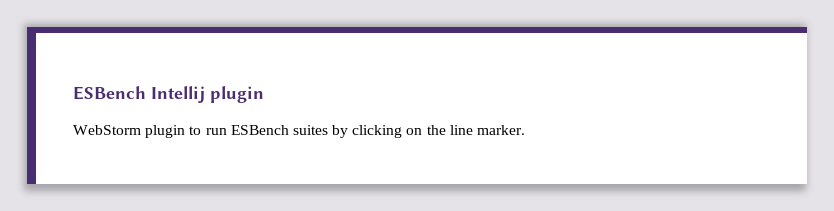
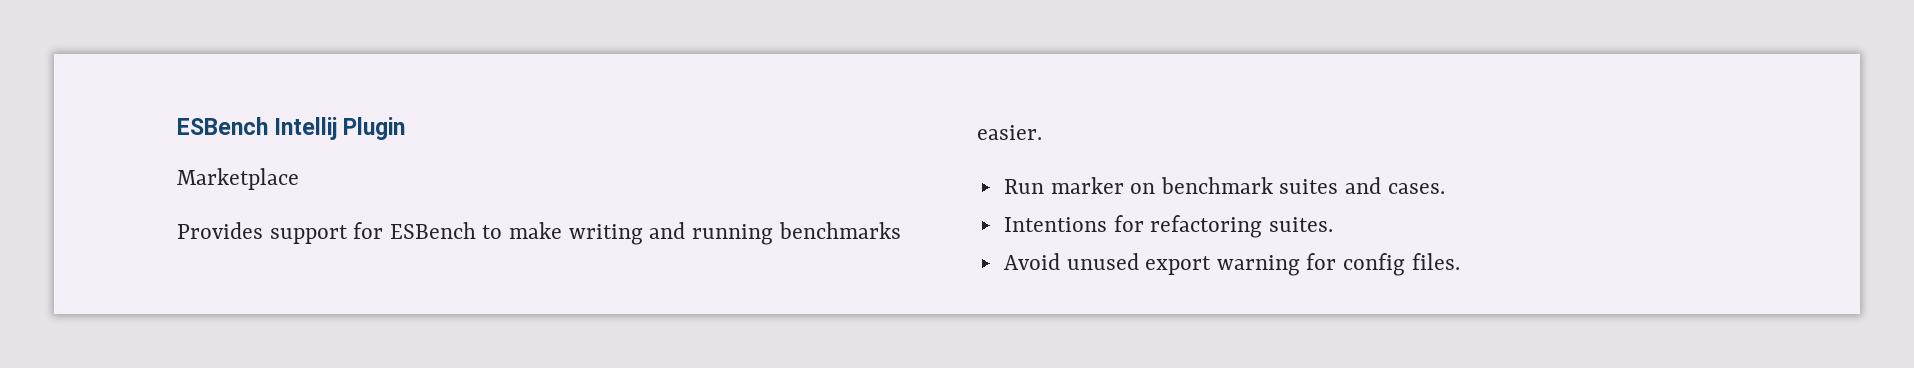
- ESBench Intellij plugin
- WebStorm plugin to run ESBench suites by clicking on the line marker.
+ ESBench Intellij Plugin
+ Marketplace
+ Provides support for ESBench to make writing and running benchmarks easier.
+ Run marker on benchmark suites and cases.
+ Intentions for refactoring suites.
+ Avoid unused export warning for config files.

